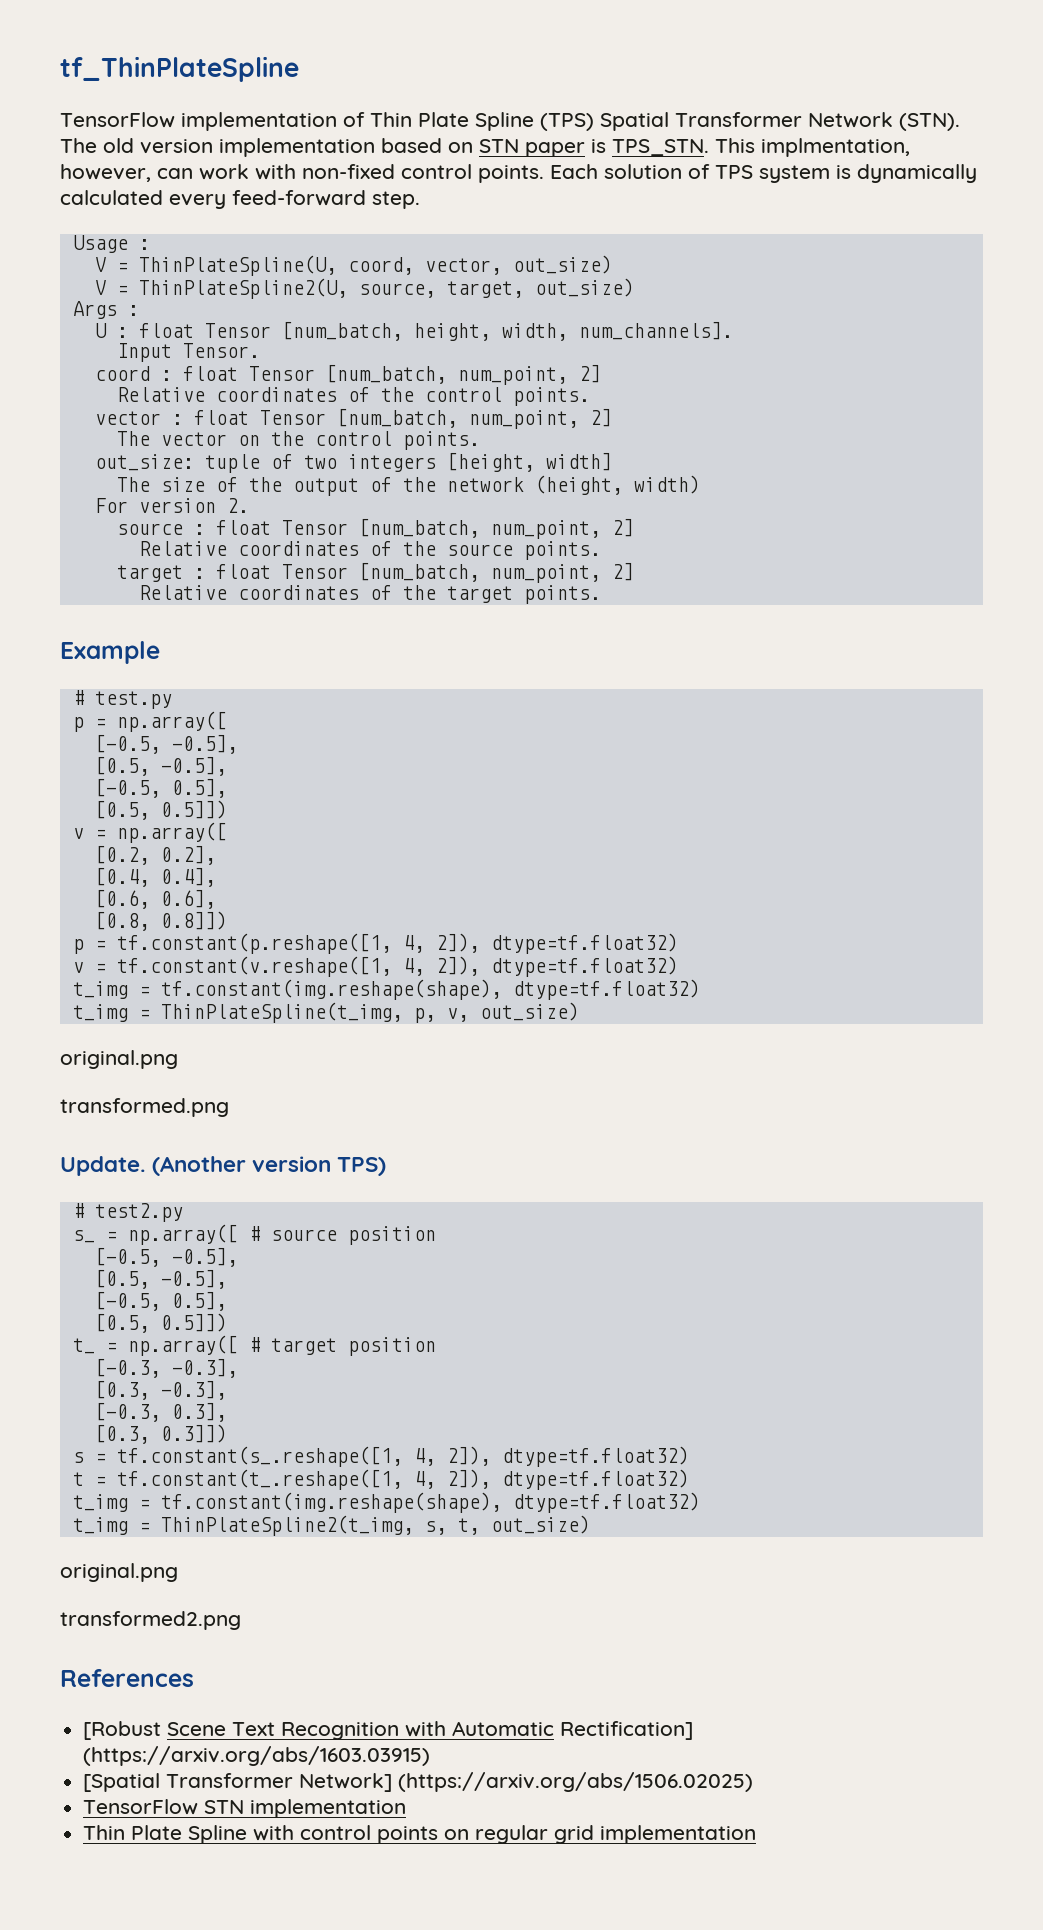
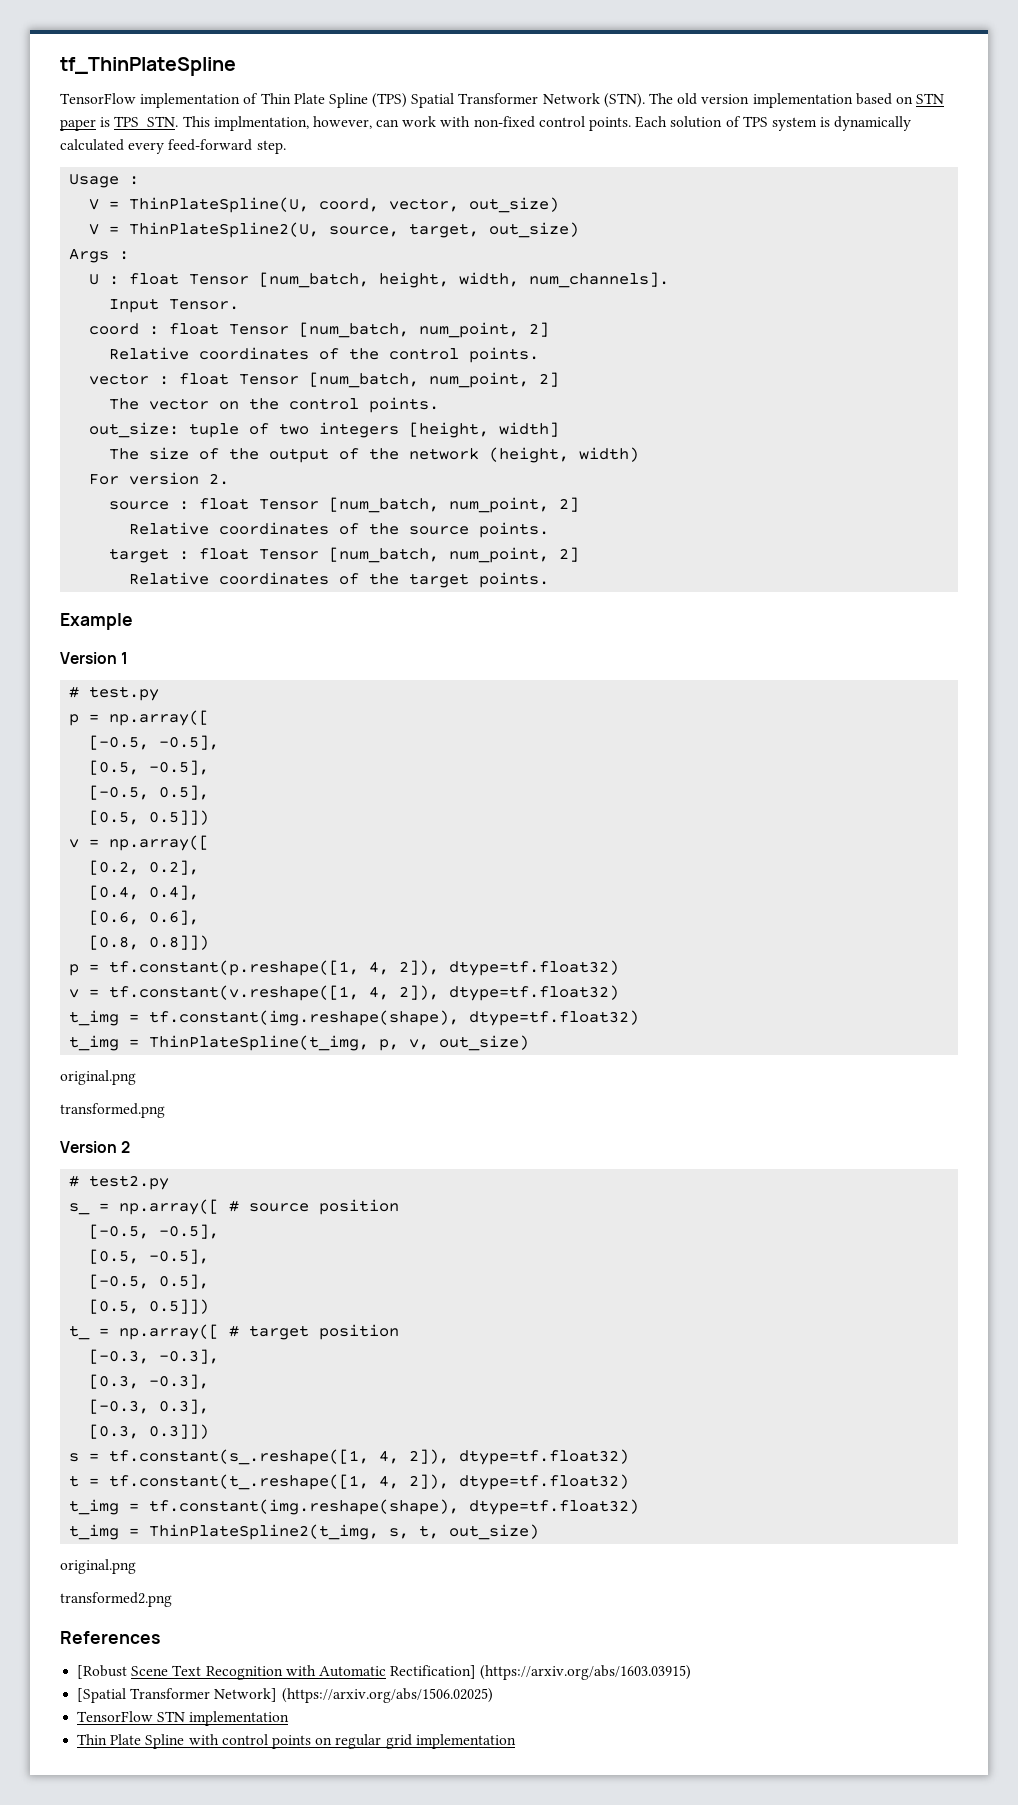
+ Version 1
- Update. (Another version TPS)
+ Version 2

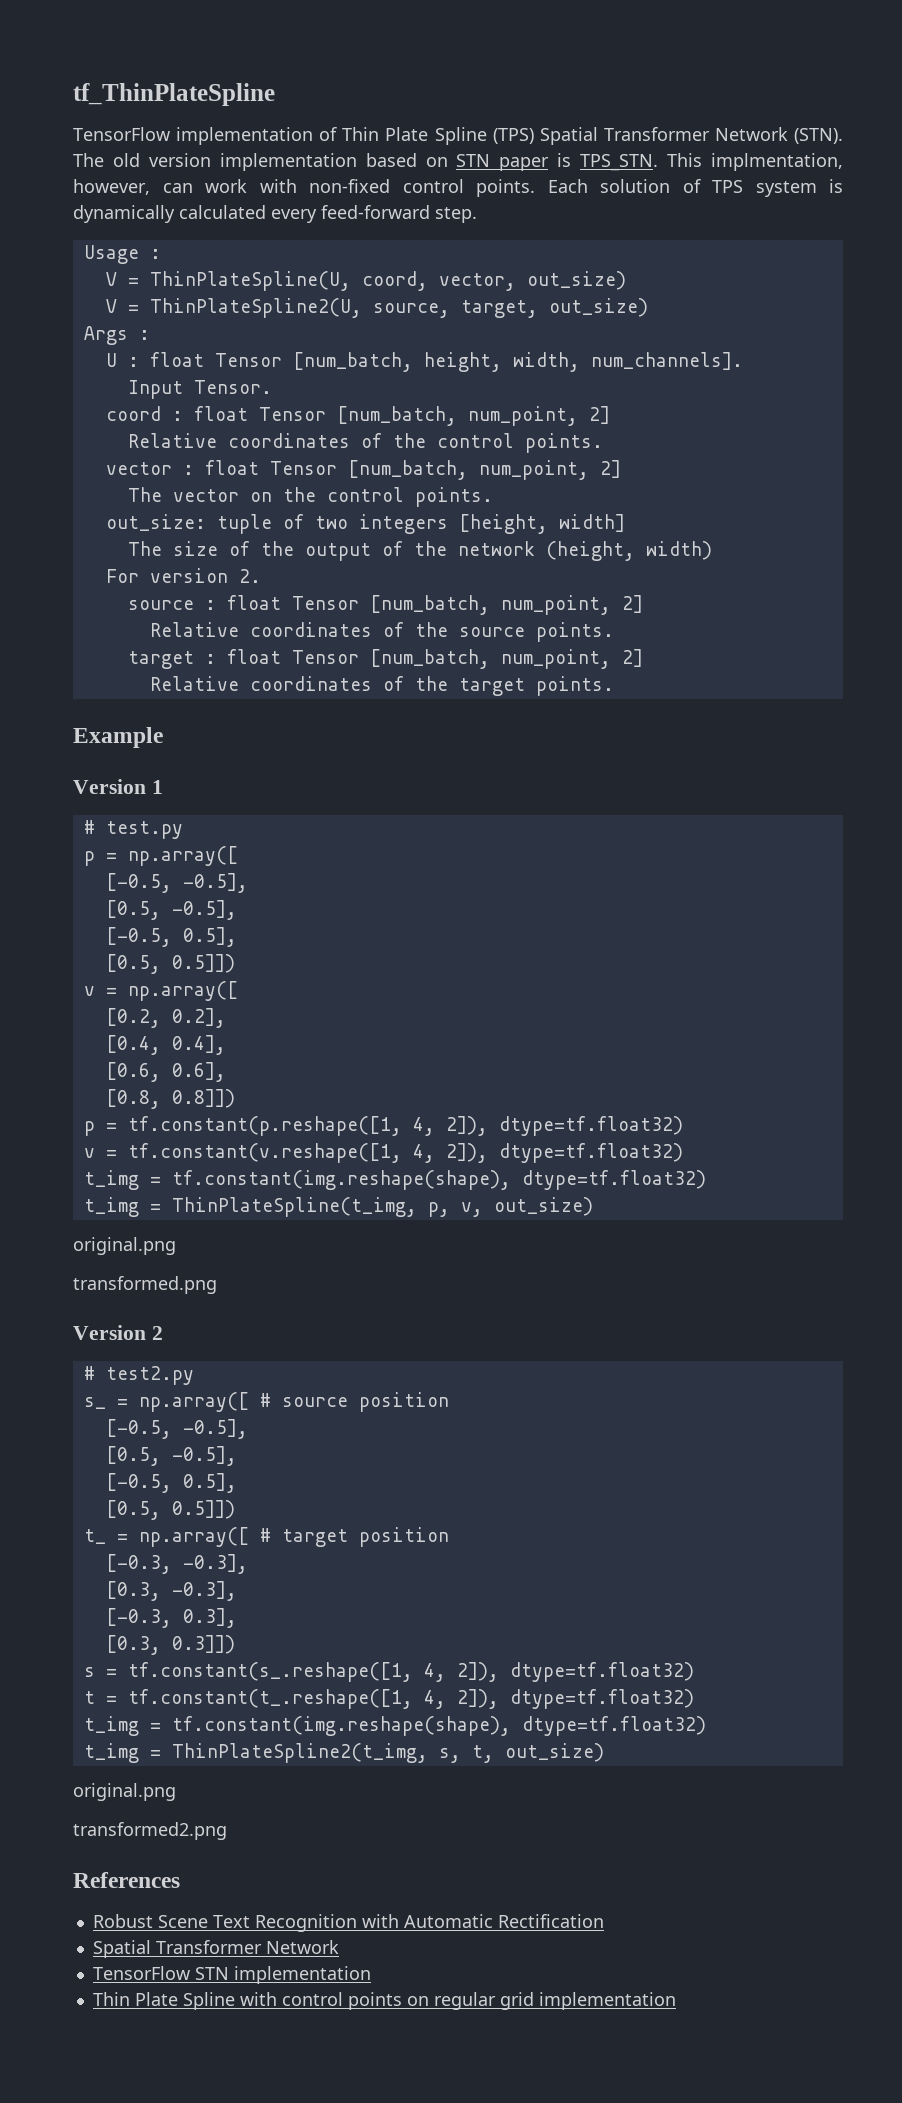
- [Robust Scene Text Recognition with Automatic Rectification] (https://arxiv.org/abs/1603.03915)
- [Spatial Transformer Network] (https://arxiv.org/abs/1506.02025)
+ Robust Scene Text Recognition with Automatic Rectification
+ Spatial Transformer Network

